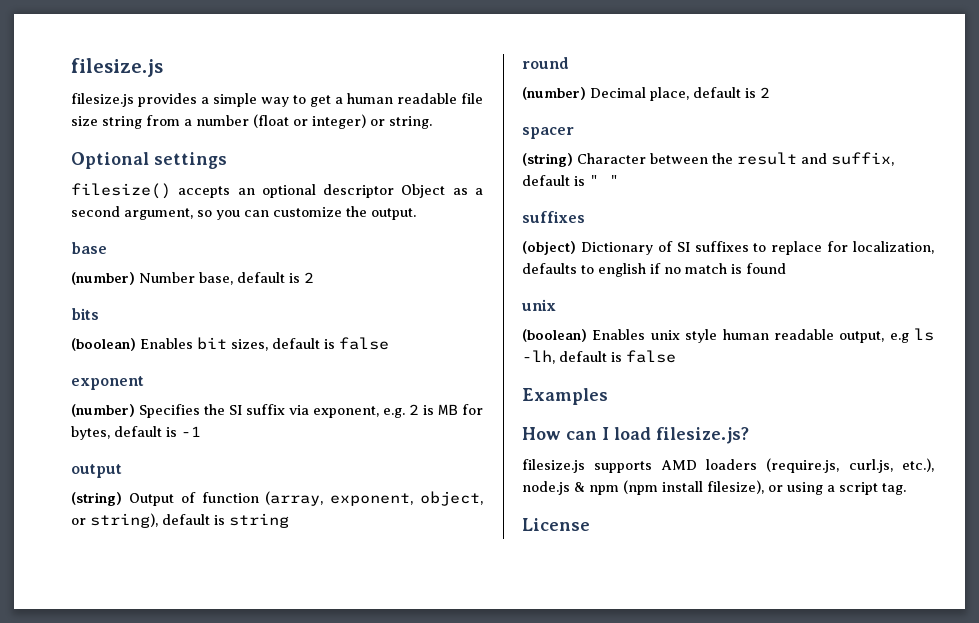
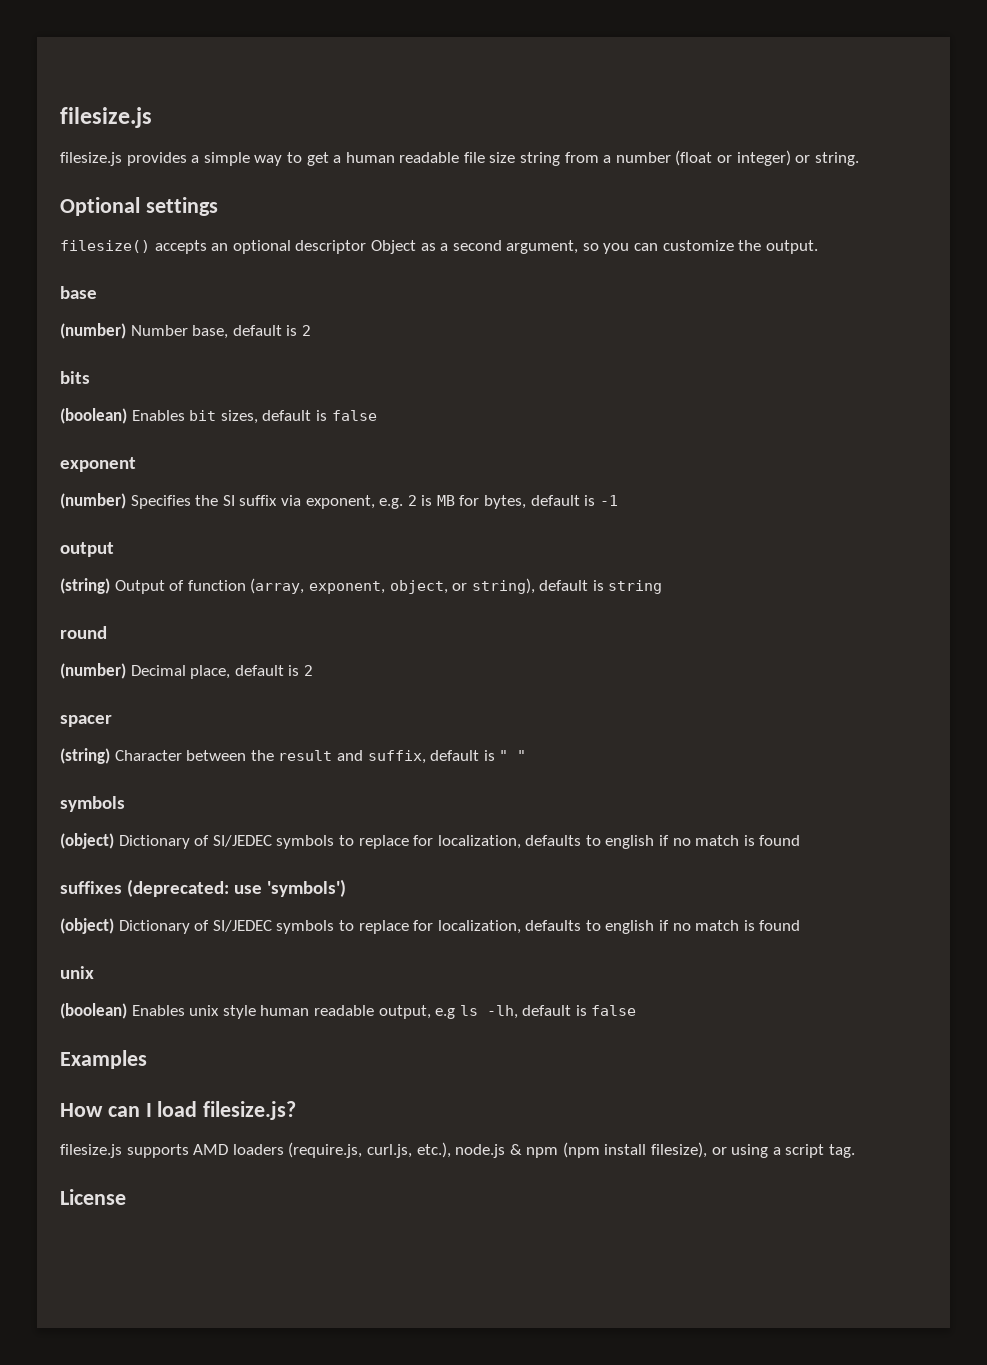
  (string) Character between the result and suffix, default is " "
- suffixes
- (object) Dictionary of SI suffixes to replace for localization, defaults to english if no match is found
+ symbols
+ (object) Dictionary of SI/JEDEC symbols to replace for localization, defaults to english if no match is found
+ suffixes (deprecated: use 'symbols')
+ (object) Dictionary of SI/JEDEC symbols to replace for localization, defaults to english if no match is found

